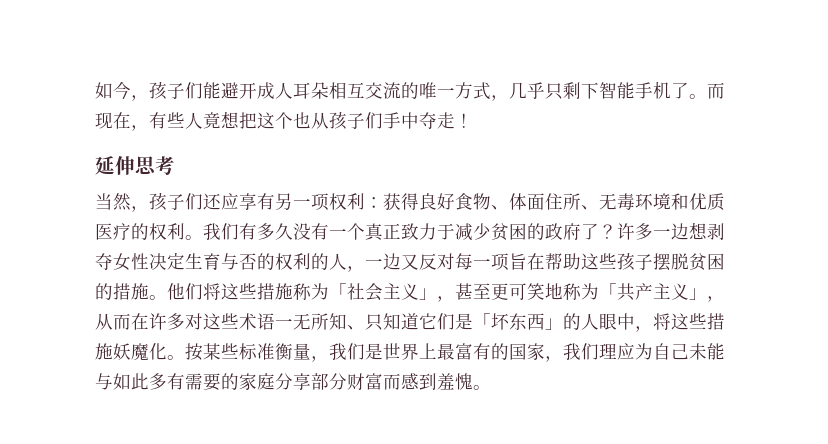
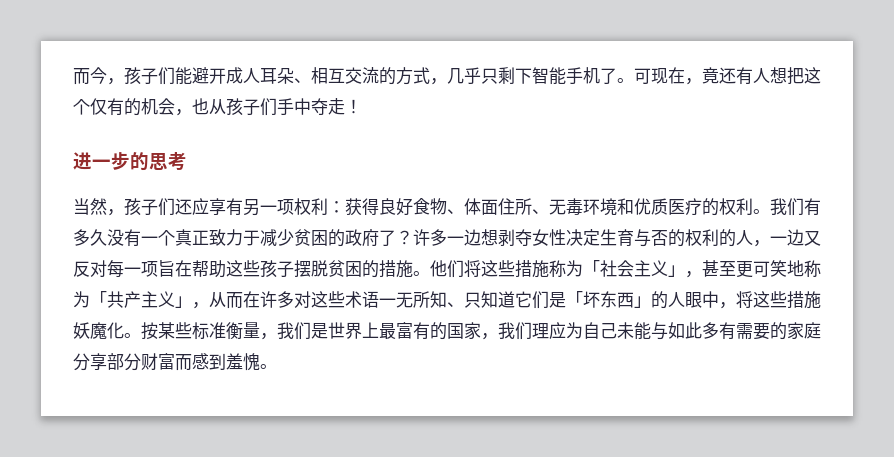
- 如今，孩子们能避开成人耳朵相互交流的唯一方式，几乎只剩下智能手机了。
+ 而今，孩子们能避开成人耳朵、相互交流的方式，几乎只剩下智能手机了。
- 而现在，有些人竟想把这个也从孩子们手中夺走！
+ 可现在，竟还有人想把这个仅有的机会，也从孩子们手中夺走！
- 延伸思考
+ 进一步的思考

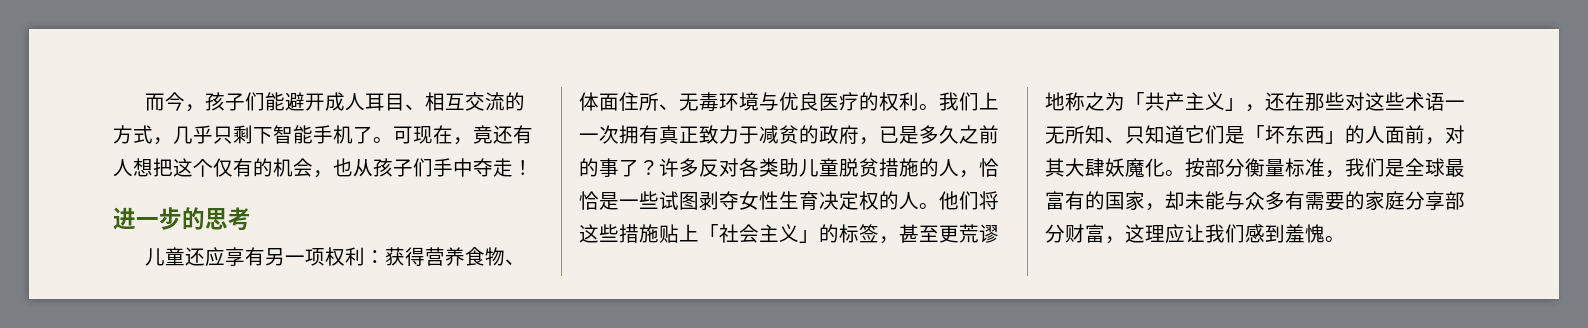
- 而今，孩子们能避开成人耳朵、相互交流的方式，几乎只剩下智能手机了。
+ 而今，孩子们能避开成人耳目、相互交流的方式，几乎只剩下智能手机了。
- 当然，孩子们还应享有另一项权利：获得良好食物、体面住所、无毒环境和优质医疗的权利。
+ 儿童还应享有另一项权利：获得营养食物、体面住所、无毒环境与优良医疗的权利。
- 我们有多久没有一个真正致力于减少贫困的政府了？许多一边想剥夺女性决定生育与否的权利的人，一边又反对每一项旨在帮助这些孩子摆脱贫困的措施。
+ 我们上一次拥有真正致力于减贫的政府，已是多久之前的事了？许多反对各类助儿童脱贫措施的人，恰恰是一些试图剥夺女性生育决定权的人。
- 他们将这些措施称为「社会主义」，甚至更可笑地称为「共产主义」，从而在许多对这些术语一无所知、只知道它们是「坏东西」的人眼中，将这些措施妖魔化。按某些标准衡量，我们是世界上最富有的国家，我们理应为自己未能与如此多有需要的家庭分享部分财富而感到羞愧。
+ 他们将这些措施贴上「社会主义」的标签，甚至更荒谬地称之为「共产主义」，还在那些对这些术语一无所知、只知道它们是「坏东西」的人面前，对其大肆妖魔化。按部分衡量标准，我们是全球最富有的国家，却未能与众多有需要的家庭分享部分财富，这理应让我们感到羞愧。

